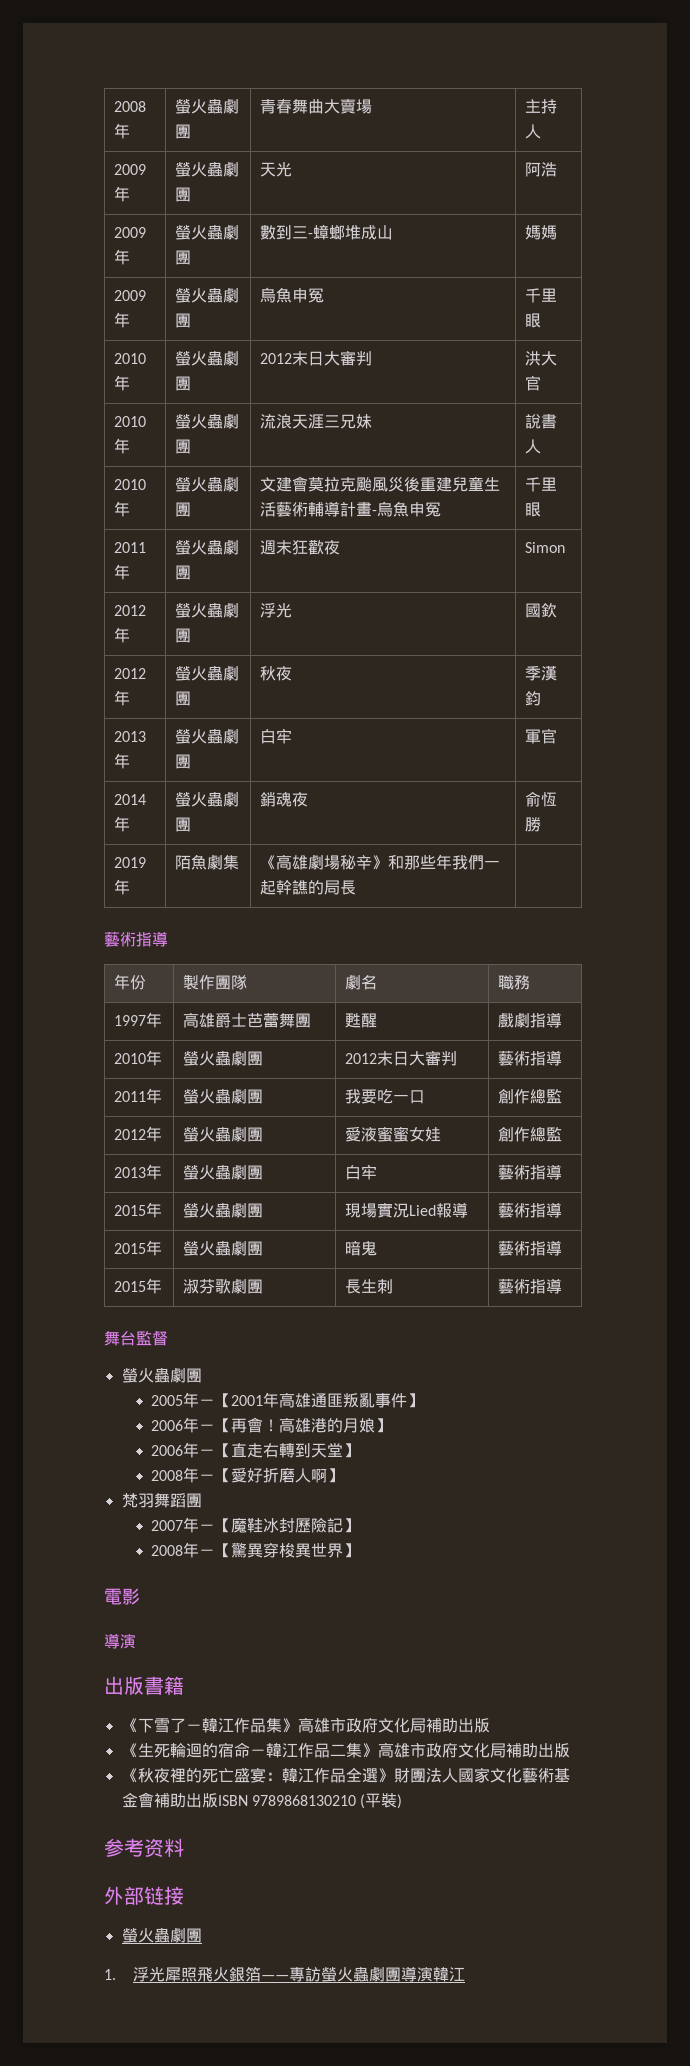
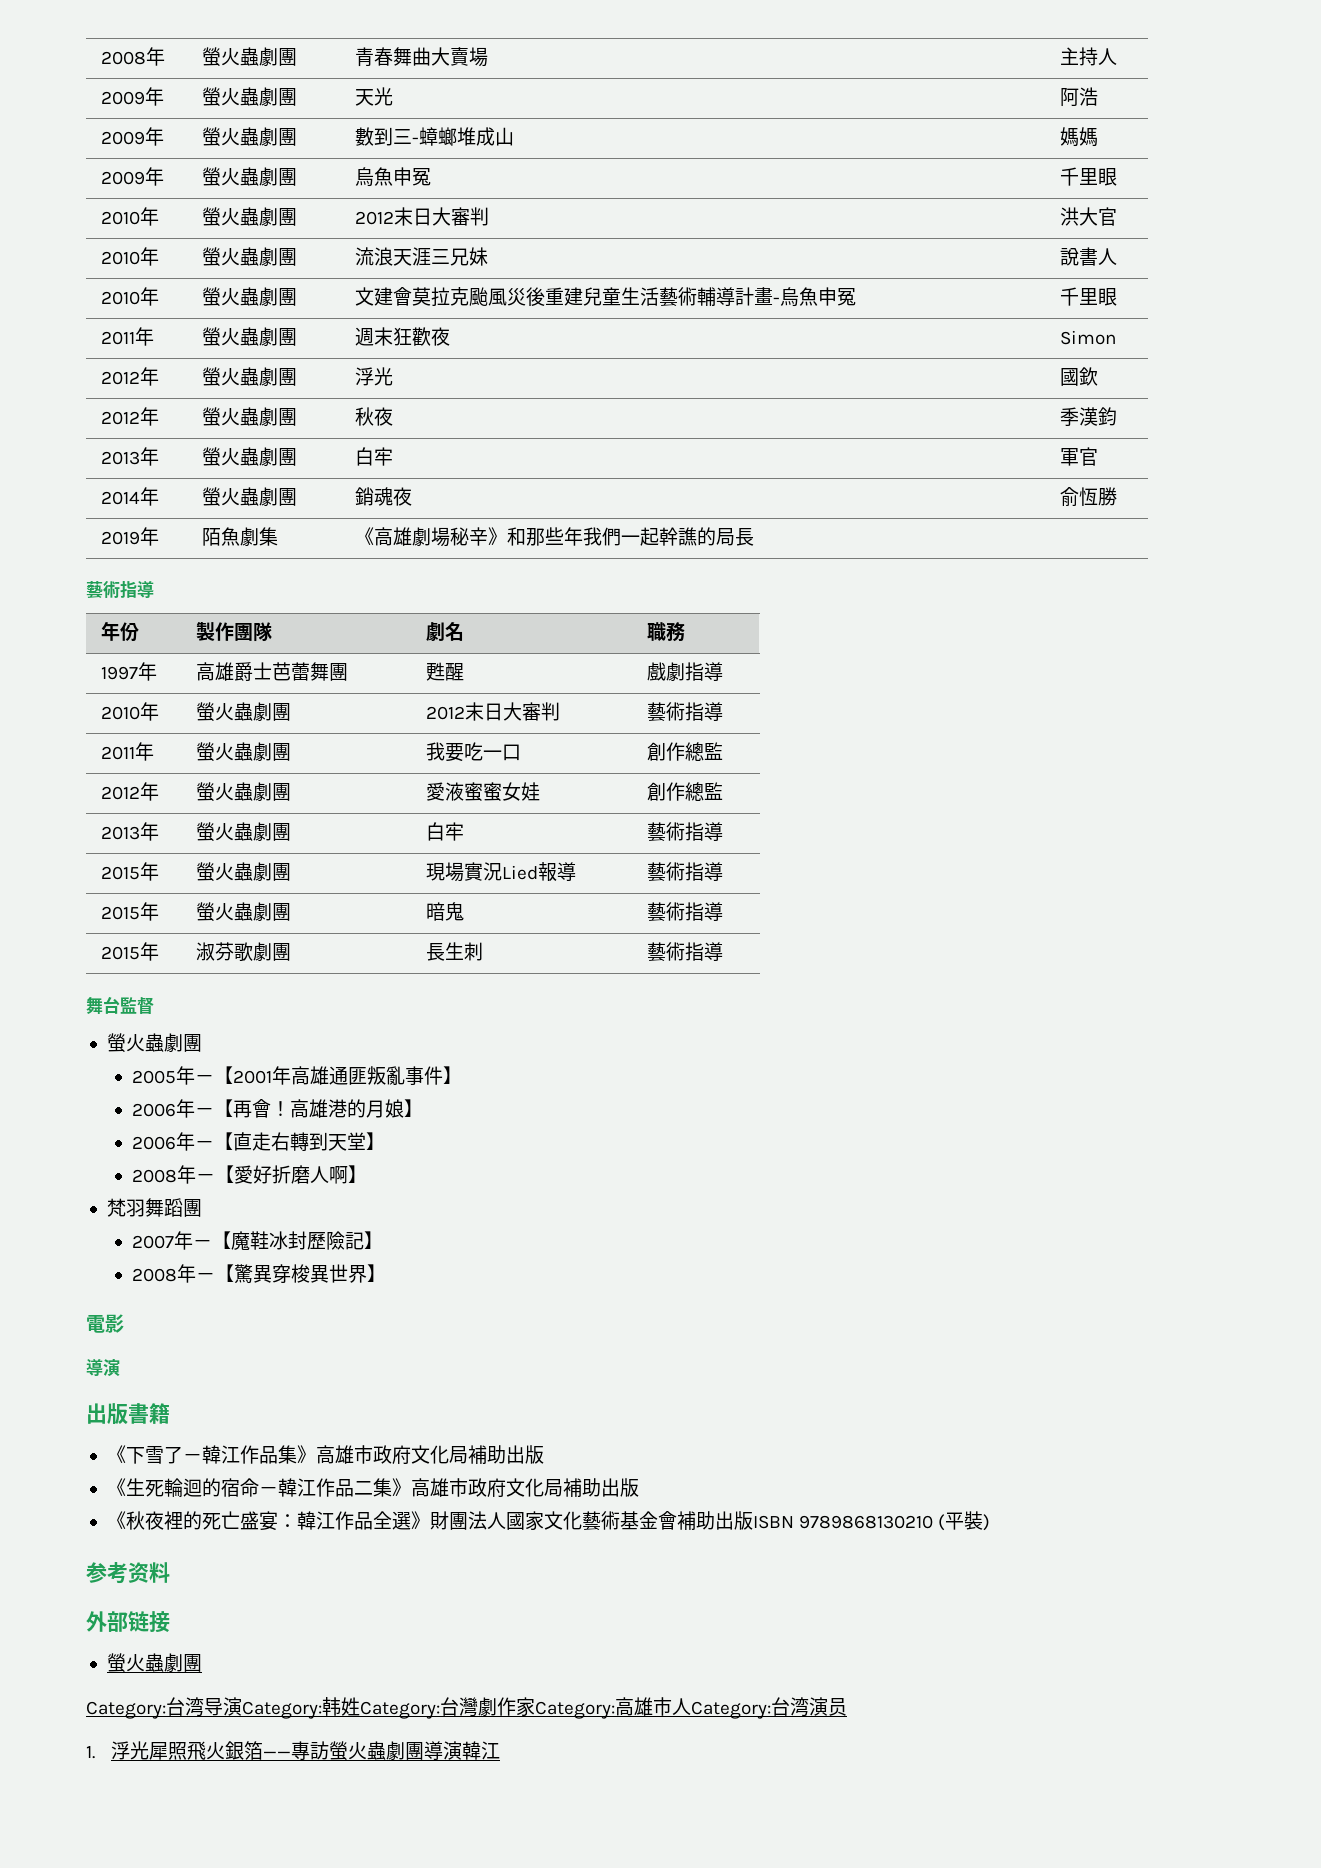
+ Category:台湾导演Category:韩姓Category:台灣劇作家Category:高雄市人Category:台湾演员

